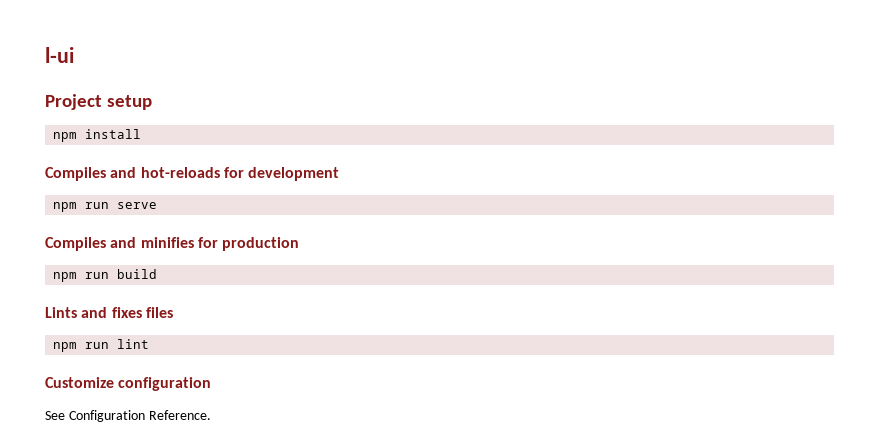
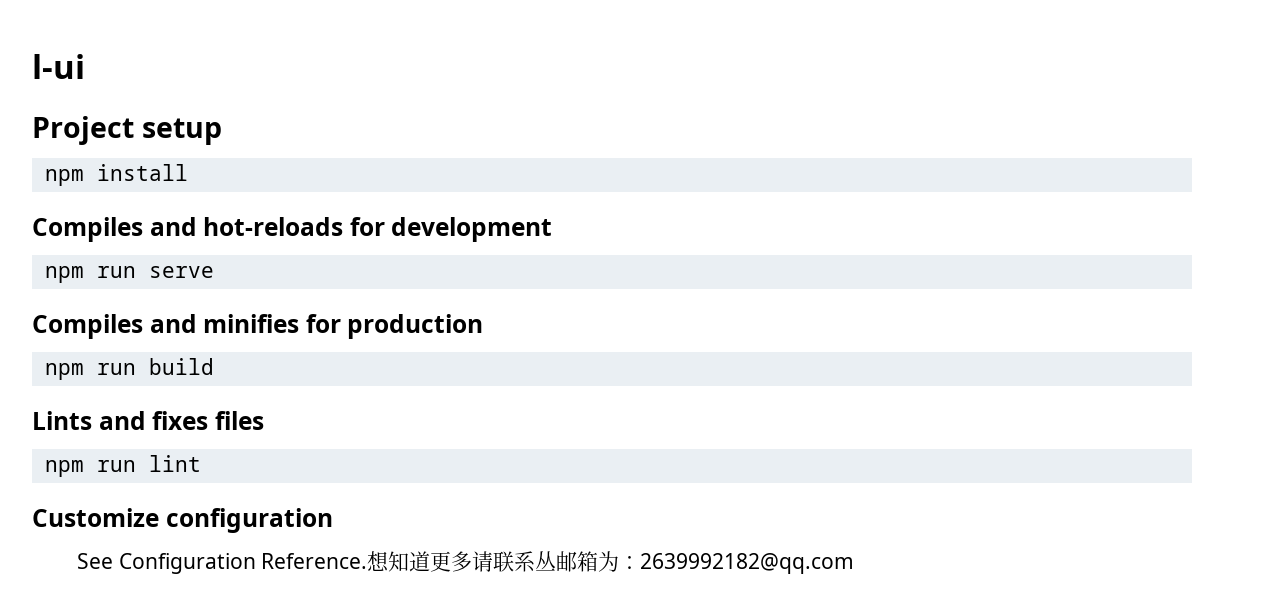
+ 想知道更多请联系丛邮箱为：2639992182@qq.com

